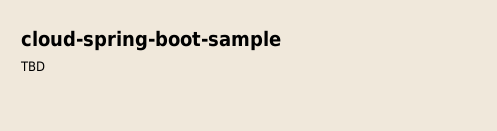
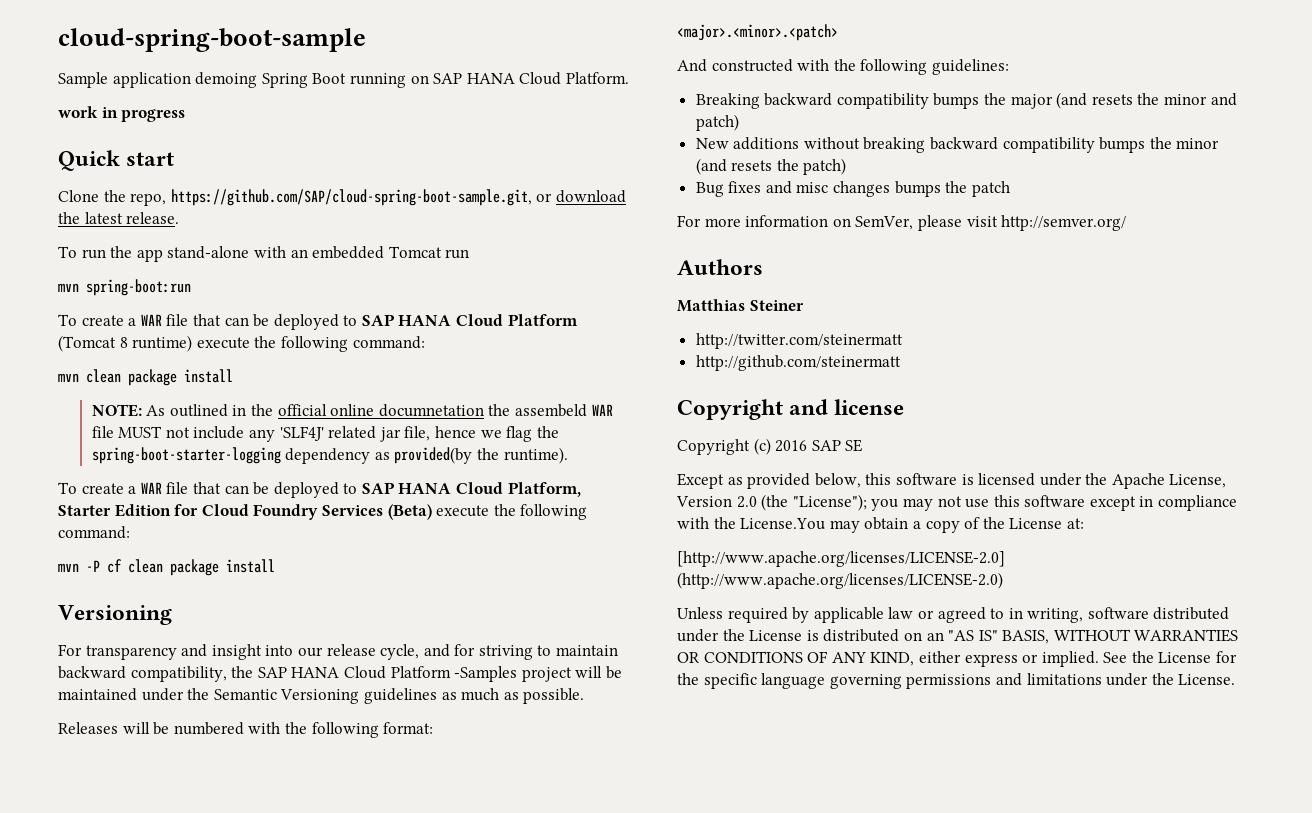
- TBD
+ Sample application demoing Spring Boot running on SAP HANA Cloud Platform.
+ work in progress
+ Quick start
+ Clone the repo, https://github.com/SAP/cloud-spring-boot-sample.git, or download the latest release.
+ To run the app stand-alone with an embedded Tomcat run
+ mvn spring-boot:run
+ To create a WAR file that can be deployed to SAP HANA Cloud Platform (Tomcat 8 runtime) execute the following command:
+ mvn clean package install
+ NOTE: As outlined in the official online documnetation the assembeld WAR file MUST not include any 'SLF4J' related jar file, hence we flag the spring-boot-starter-logging dependency as provided(by the runtime).
+ To create a WAR file that can be deployed to SAP HANA Cloud Platform, Starter Edition for Cloud Foundry Services (Beta) execute the following command:
+ mvn -P cf clean package install
+ Versioning
+ For transparency and insight into our release cycle, and for striving to maintain backward compatibility, the SAP HANA Cloud Platform -Samples project will be maintained under the Semantic Versioning guidelines as much as possible.
+ Releases will be numbered with the following format:
+ <major>.<minor>.<patch>
+ And constructed with the following guidelines:
+ Breaking backward compatibility bumps the major (and resets the minor and patch)
+ New additions without breaking backward compatibility bumps the minor (and resets the patch)
+ Bug fixes and misc changes bumps the patch
+ For more information on SemVer, please visit http://semver.org/
+ Authors
+ Matthias Steiner
+ http://twitter.com/steinermatt
+ http://github.com/steinermatt
+ Copyright and license
+ Copyright (c) 2016 SAP SE
+ Except as provided below, this software is licensed under the Apache License, Version 2.0 (the "License"); you may not use this software except in compliance with the License.You may obtain a copy of the License at:
+ [http://www.apache.org/licenses/LICENSE-2.0] (http://www.apache.org/licenses/LICENSE-2.0)
+ Unless required by applicable law or agreed to in writing, software distributed under the License is distributed on an "AS IS" BASIS, WITHOUT WARRANTIES OR CONDITIONS OF ANY KIND, either express or implied. See the License for the specific language governing permissions and limitations under the License.

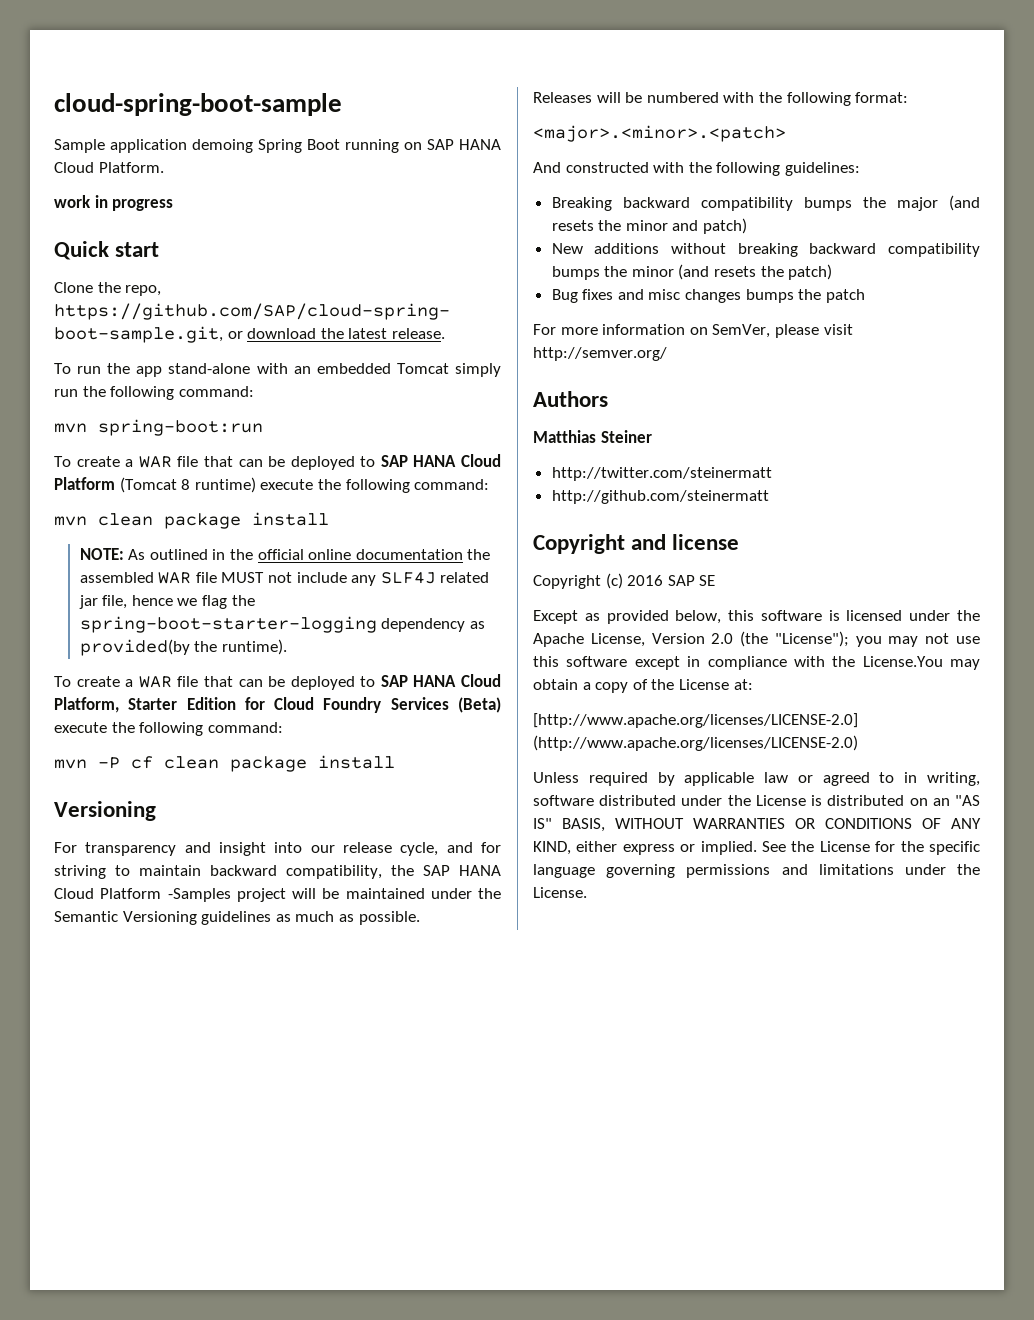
- To run the app stand-alone with an embedded Tomcat run
+ To run the app stand-alone with an embedded Tomcat simply run the following command:
- NOTE: As outlined in the official online documnetation the assembeld WAR file MUST not include any 'SLF4J' related jar file, hence we flag the spring-boot-starter-logging dependency as provided(by the runtime).
+ NOTE: As outlined in the official online documentation the assembled WAR file MUST not include any SLF4J related jar file, hence we flag the spring-boot-starter-logging dependency as provided(by the runtime).

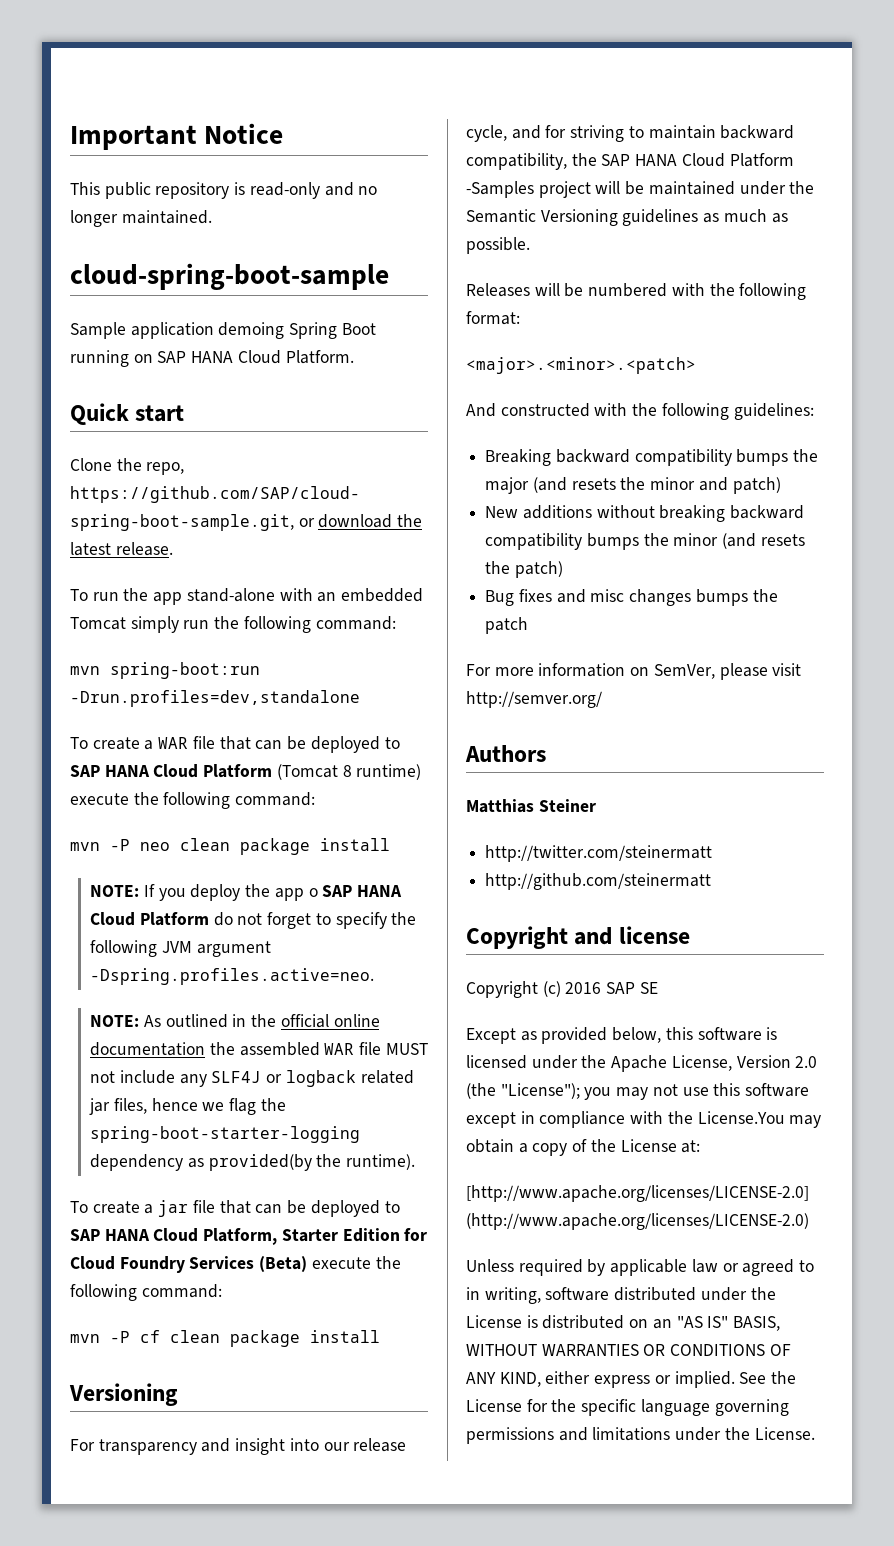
+ Important Notice
+ This public repository is read-only and no longer maintained.
- work in progress
- mvn spring-boot:run
+ mvn spring-boot:run -Drun.profiles=dev,standalone
- mvn clean package install
+ mvn -P neo clean package install
+ NOTE: If you deploy the app o SAP HANA Cloud Platform do not forget to specify the following JVM argument -Dspring.profiles.active=neo.
- NOTE: As outlined in the official online documentation the assembled WAR file MUST not include any SLF4J related jar file, hence we flag the spring-boot-starter-logging dependency as provided(by the runtime).
+ NOTE: As outlined in the official online documentation the assembled WAR file MUST not include any SLF4J or logback related jar files, hence we flag the spring-boot-starter-logging dependency as provided(by the runtime).
- To create a WAR file that can be deployed to SAP HANA Cloud Platform, Starter Edition for Cloud Foundry Services (Beta) execute the following command:
+ To create a jar file that can be deployed to SAP HANA Cloud Platform, Starter Edition for Cloud Foundry Services (Beta) execute the following command:

